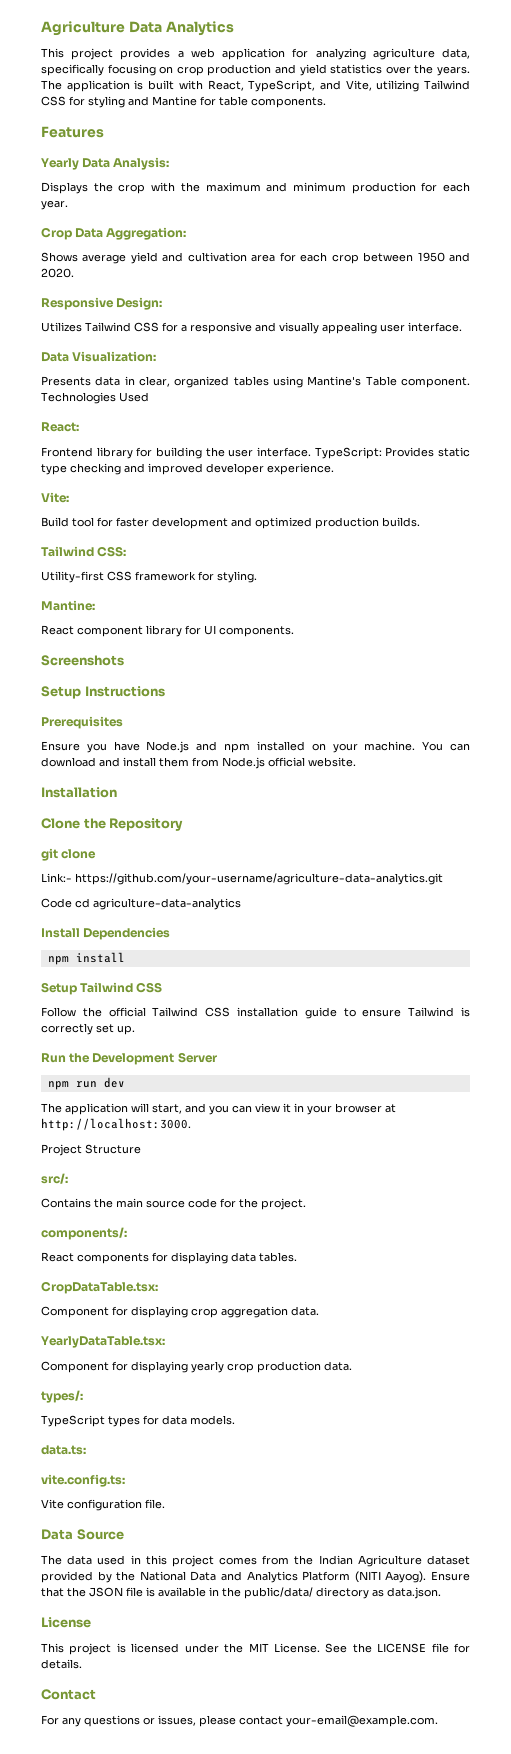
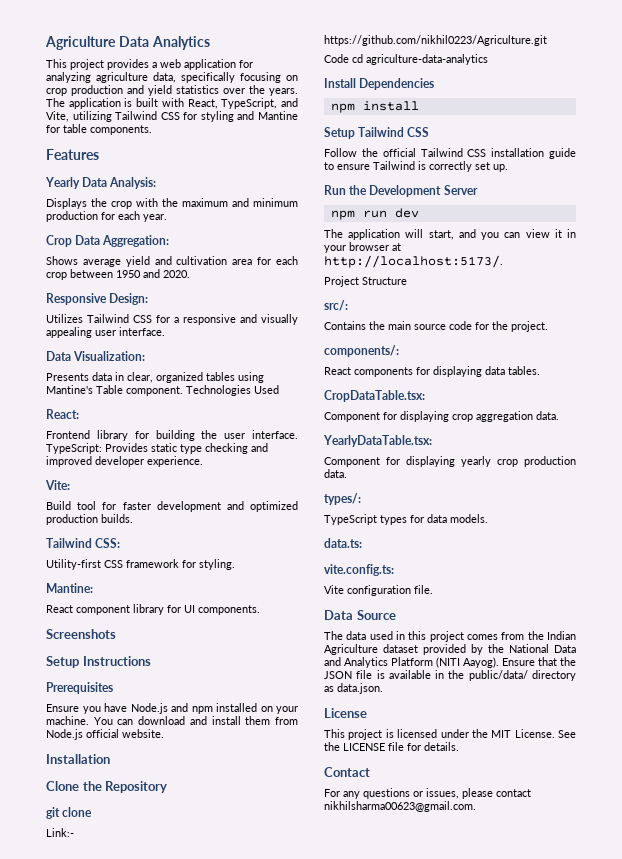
- Link:- https://github.com/your-username/agriculture-data-analytics.git
+ Link:- https://github.com/nikhil0223/Agriculture.git
- The application will start, and you can view it in your browser at http://localhost:3000.
+ The application will start, and you can view it in your browser at http://localhost:5173/.
- For any questions or issues, please contact your-email@example.com.
+ For any questions or issues, please contact nikhilsharma00623@gmail.com.

